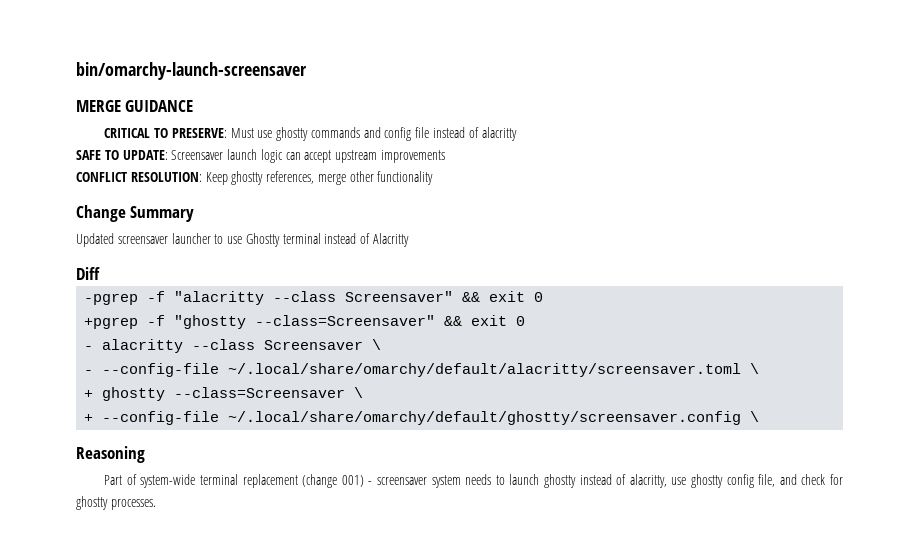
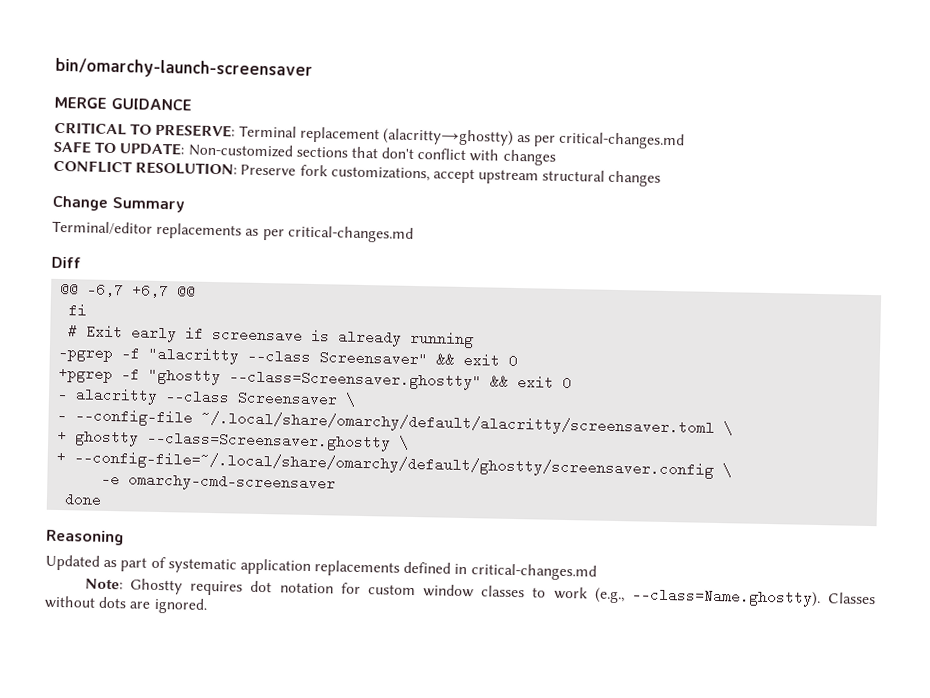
- CRITICAL TO PRESERVE: Must use ghostty commands and config file instead of alacritty
- SAFE TO UPDATE: Screensaver launch logic can accept upstream improvements
- CONFLICT RESOLUTION: Keep ghostty references, merge other functionality
+ CRITICAL TO PRESERVE: Terminal replacement (alacritty→ghostty) as per critical-changes.md
+ SAFE TO UPDATE: Non-customized sections that don't conflict with changes
+ CONFLICT RESOLUTION: Preserve fork customizations, accept upstream structural changes
  Change Summary
- Updated screensaver launcher to use Ghostty terminal instead of Alacritty
+ Terminal/editor replacements as per critical-changes.md
  Diff
+ @@ -6,7 +6,7 @@
+ fi
+ # Exit early if screensave is already running
- +pgrep -f "ghostty --class=Screensaver" && exit 0
+ +pgrep -f "ghostty --class=Screensaver.ghostty" && exit 0
- + ghostty --class=Screensaver \
- + --config-file ~/.local/share/omarchy/default/ghostty/screensaver.config \
+ + ghostty --class=Screensaver.ghostty \
+ + --config-file=~/.local/share/omarchy/default/ghostty/screensaver.config \
+ -e omarchy-cmd-screensaver
+ done
  Reasoning
- Part of system-wide terminal replacement (change 001) - screensaver system needs to launch ghostty instead of alacritty, use ghostty config file, and check for ghostty processes.
+ Updated as part of systematic application replacements defined in critical-changes.md
+ Note: Ghostty requires dot notation for custom window classes to work (e.g., --class=Name.ghostty). Classes without dots are ignored.

